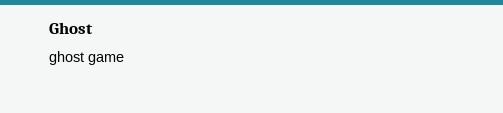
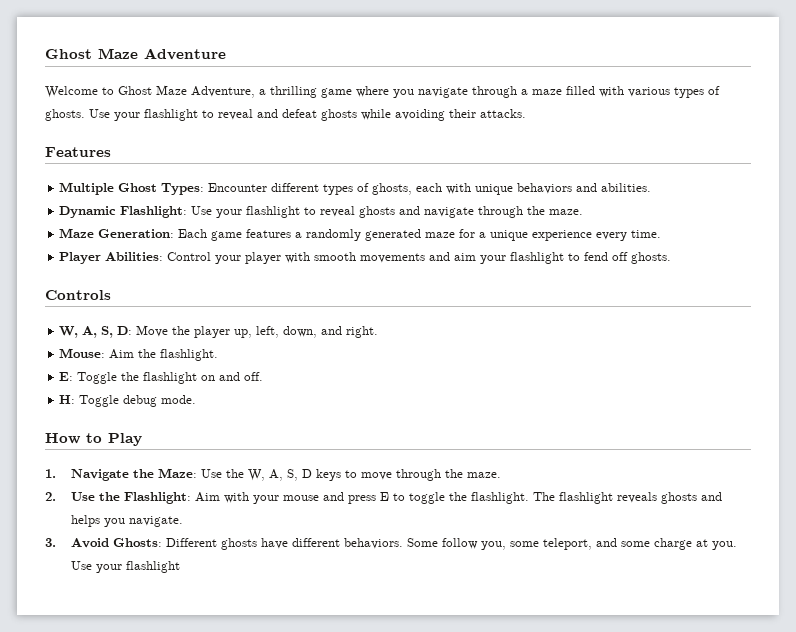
- Ghost
- ghost game
+ Ghost Maze Adventure
+ Welcome to Ghost Maze Adventure, a thrilling game where you navigate through a maze filled with various types of ghosts. Use your flashlight to reveal and defeat ghosts while avoiding their attacks.
+ Features
+ Multiple Ghost Types: Encounter different types of ghosts, each with unique behaviors and abilities.
+ Dynamic Flashlight: Use your flashlight to reveal ghosts and navigate through the maze.
+ Maze Generation: Each game features a randomly generated maze for a unique experience every time.
+ Player Abilities: Control your player with smooth movements and aim your flashlight to fend off ghosts.
+ Controls
+ W, A, S, D: Move the player up, left, down, and right.
+ Mouse: Aim the flashlight.
+ E: Toggle the flashlight on and off.
+ H: Toggle debug mode.
+ How to Play
+ 1. Navigate the Maze: Use the W, A, S, D keys to move through the maze.
+ 2. Use the Flashlight: Aim with your mouse and press E to toggle the flashlight. The flashlight reveals ghosts and helps you navigate.
+ 3. Avoid Ghosts: Different ghosts have different behaviors. Some follow you, some teleport, and some charge at you. Use your flashlight

